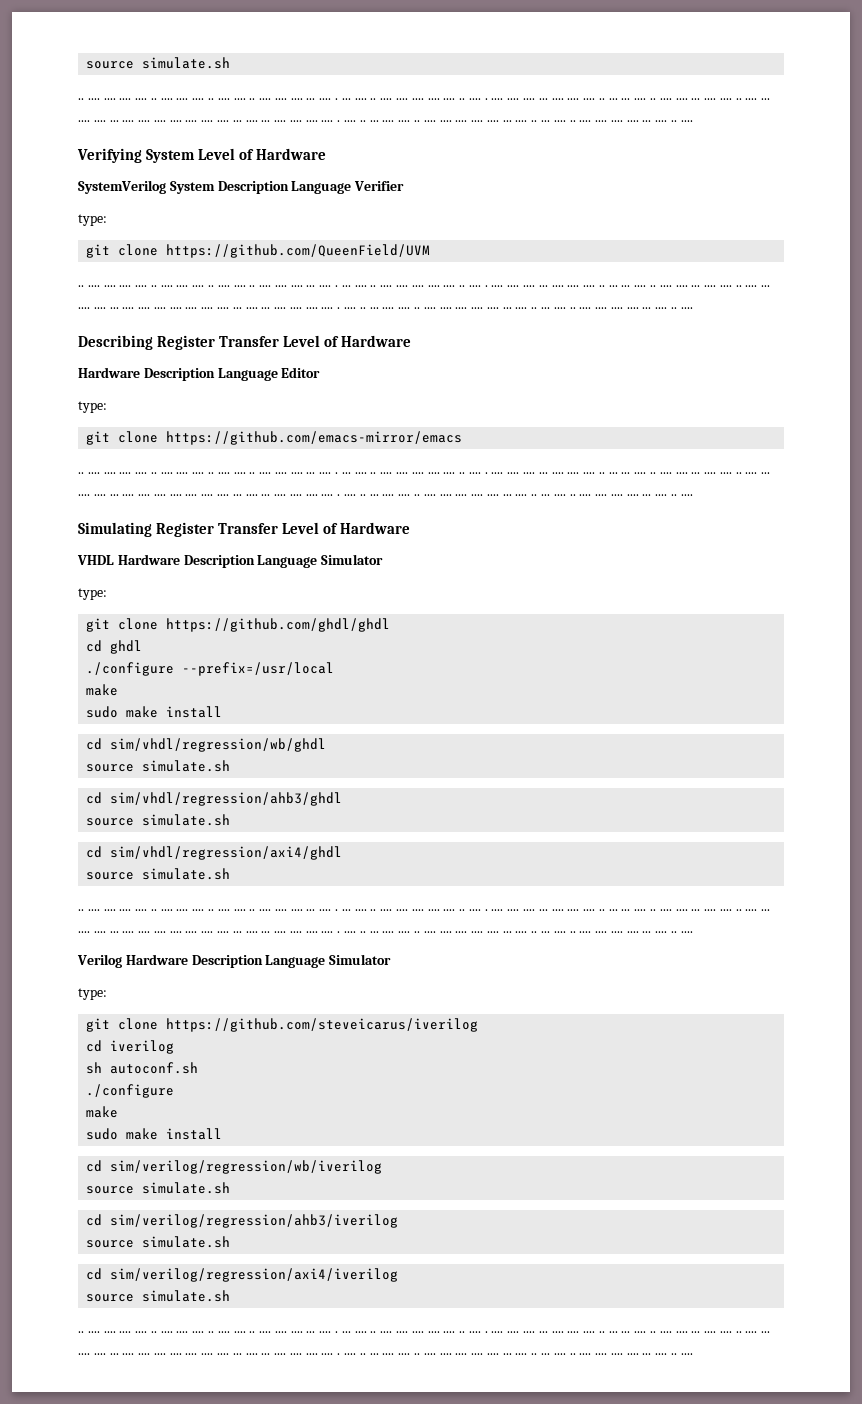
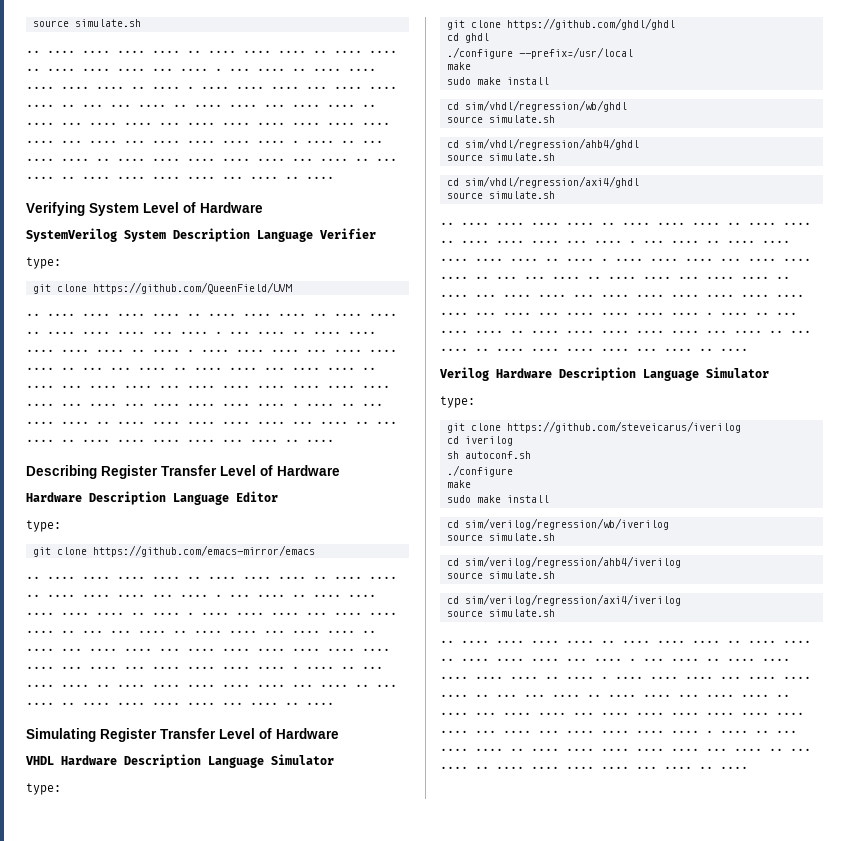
- cd sim/vhdl/regression/ahb3/ghdl
+ cd sim/vhdl/regression/ahb4/ghdl
- cd sim/verilog/regression/ahb3/iverilog
+ cd sim/verilog/regression/ahb4/iverilog

